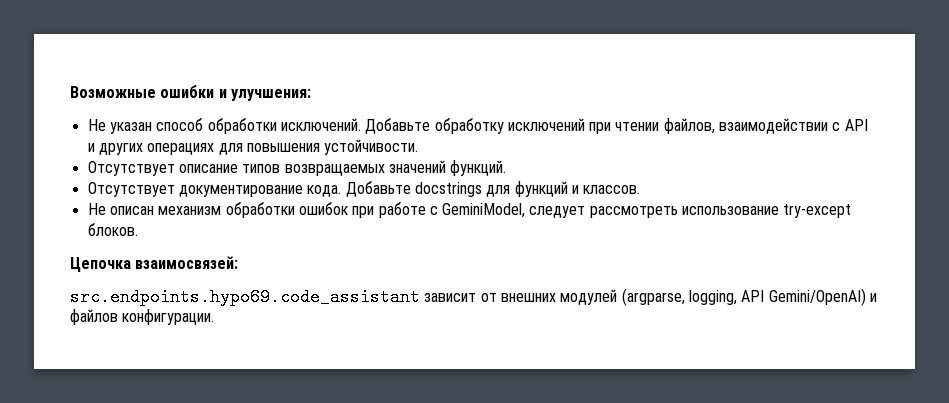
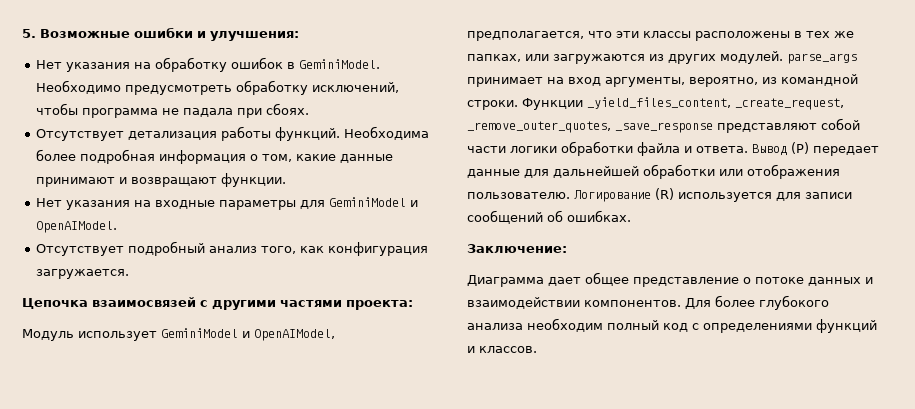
- Возможные ошибки и улучшения:
+ 5. Возможные ошибки и улучшения:
- Не указан способ обработки исключений. Добавьте обработку исключений при чтении файлов, взаимодействии с API и других операциях для повышения устойчивости.
- Отсутствует описание типов возвращаемых значений функций.
- Отсутствует документирование кода. Добавьте docstrings для функций и классов.
- Не описан механизм обработки ошибок при работе с GeminiModel, следует рассмотреть использование try-except блоков.
- Цепочка взаимосвязей:
- src.endpoints.hypo69.code_assistant зависит от внешних модулей (argparse, logging, API Gemini/OpenAI) и файлов конфигурации.
+ Нет указания на обработку ошибок в GeminiModel. Необходимо предусмотреть обработку исключений, чтобы программа не падала при сбоях.
+ Отсутствует детализация работы функций. Необходима более подробная информация о том, какие данные принимают и возвращают функции.
+ Нет указания на входные параметры для GeminiModel и OpenAIModel.
+ Отсутствует подробный анализ того, как конфигурация загружается.
+ Цепочка взаимосвязей с другими частями проекта:
+ Модуль использует GeminiModel и OpenAIModel, предполагается, что эти классы расположены в тех же папках, или загружаются из других модулей. parse_args принимает на вход аргументы, вероятно, из командной строки. Функции _yield_files_content, _create_request, _remove_outer_quotes, _save_response представляют собой части логики обработки файла и ответа. Вывод (P) передает данные для дальнейшей обработки или отображения пользователю. Логирование (R) используется для записи сообщений об ошибках.
+ Заключение:
+ Диаграмма дает общее представление о потоке данных и взаимодействии компонентов. Для более глубокого анализа необходим полный код с определениями функций и классов.

